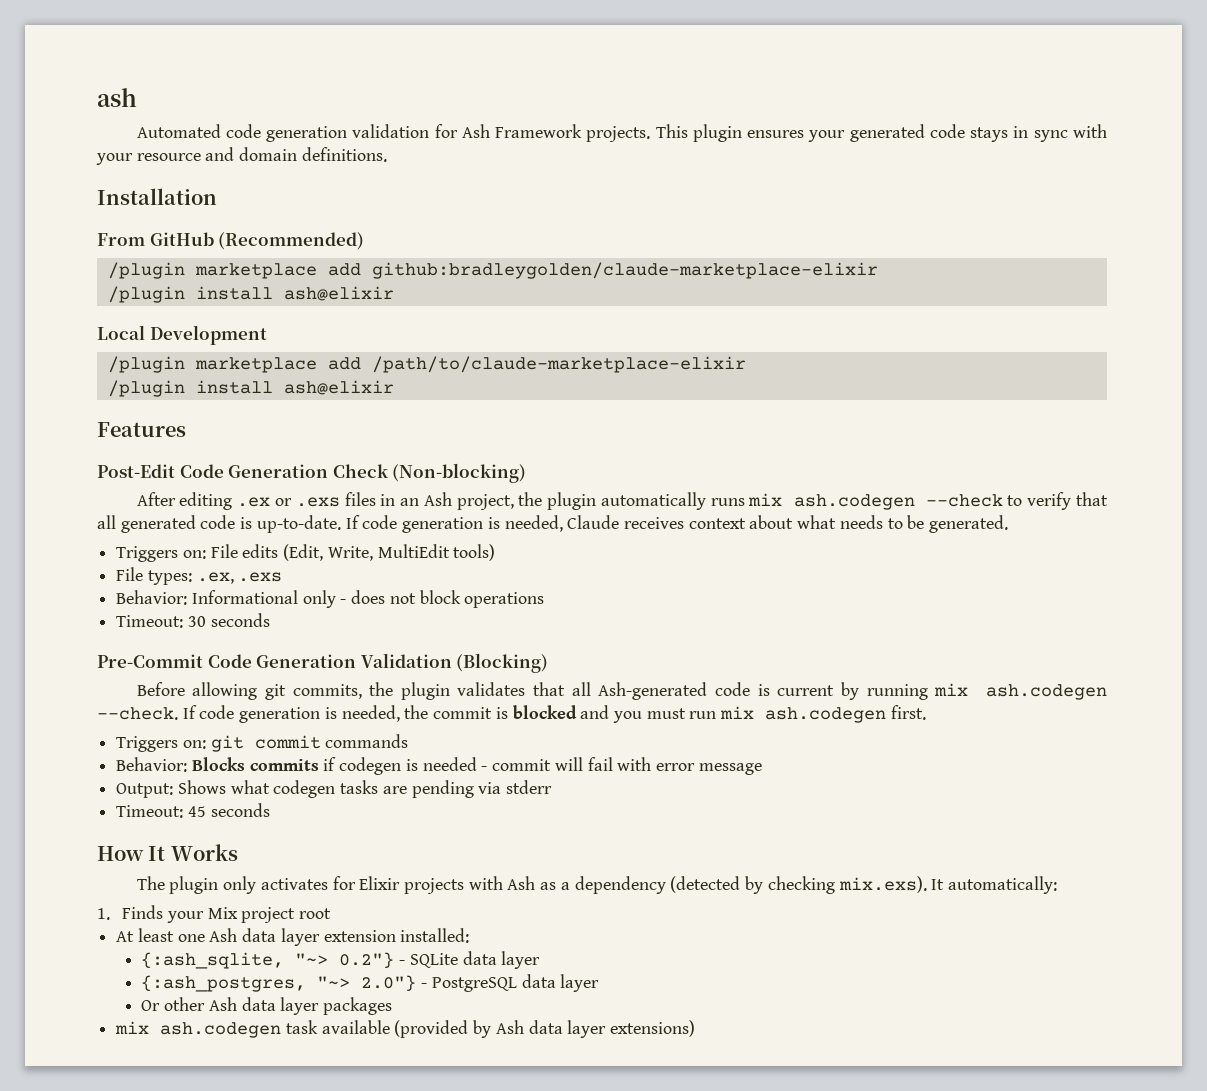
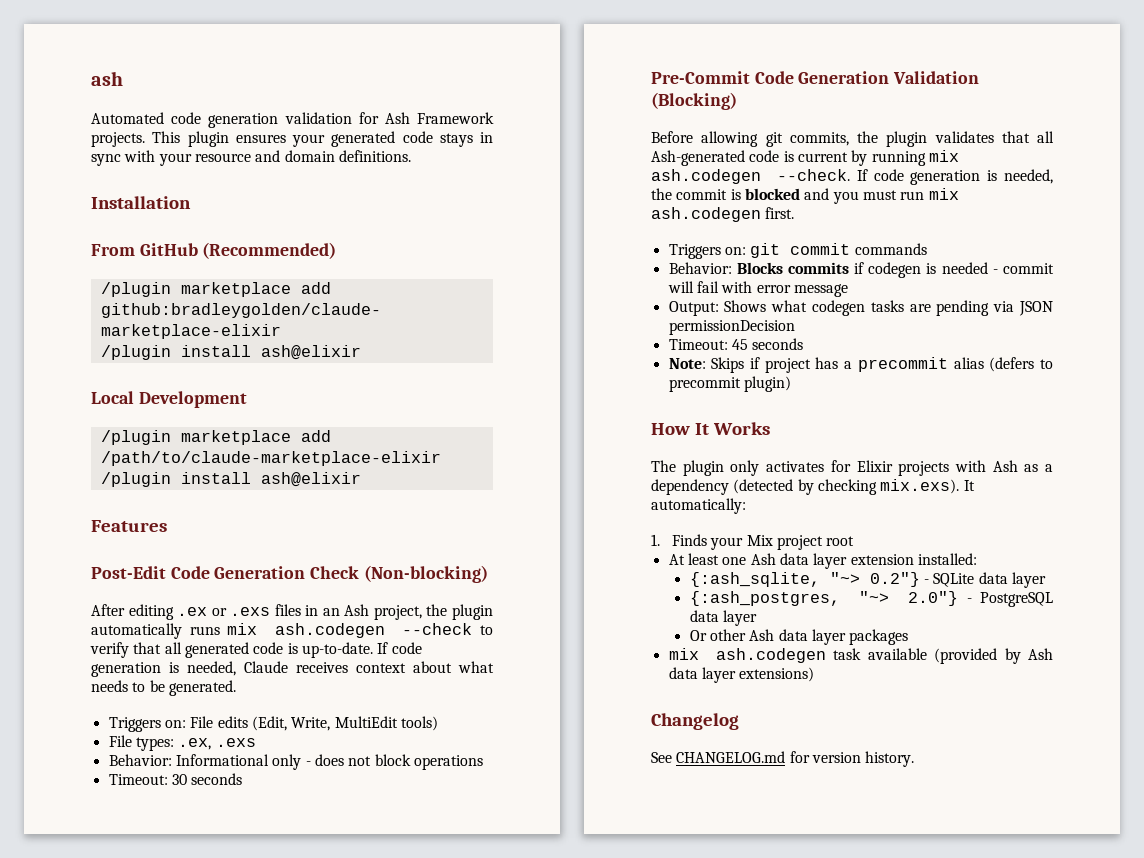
- Output: Shows what codegen tasks are pending via stderr
+ Output: Shows what codegen tasks are pending via JSON permissionDecision
+ Note: Skips if project has a precommit alias (defers to precommit plugin)
+ Changelog
+ See CHANGELOG.md for version history.

